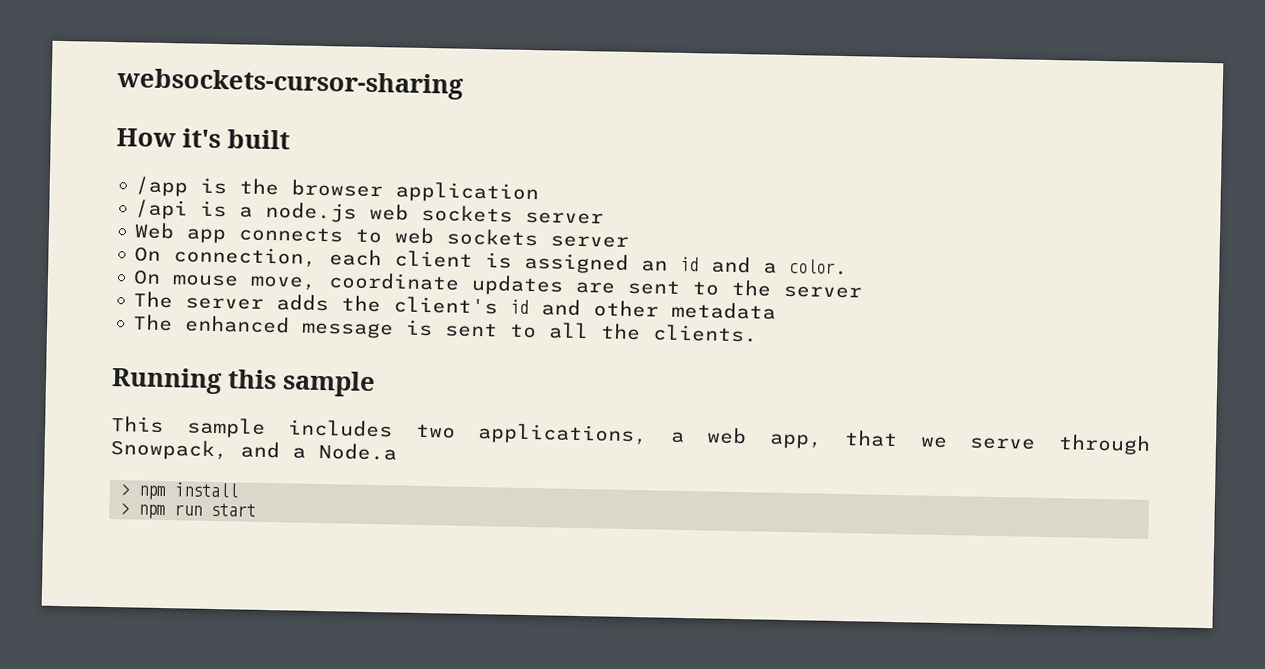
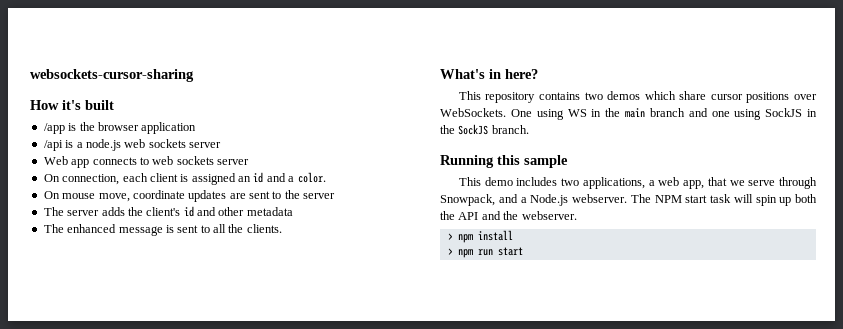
+ What's in here?
+ This repository contains two demos which share cursor positions over WebSockets. One using WS in the main branch and one using SockJS in the SockJS branch.
- This sample includes two applications, a web app, that we serve through Snowpack, and a Node.a
+ This demo includes two applications, a web app, that we serve through Snowpack, and a Node.js webserver. The NPM start task will spin up both the API and the webserver.

